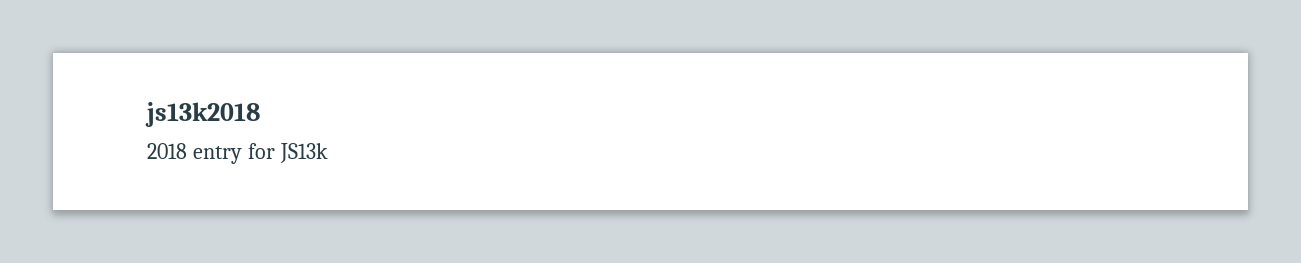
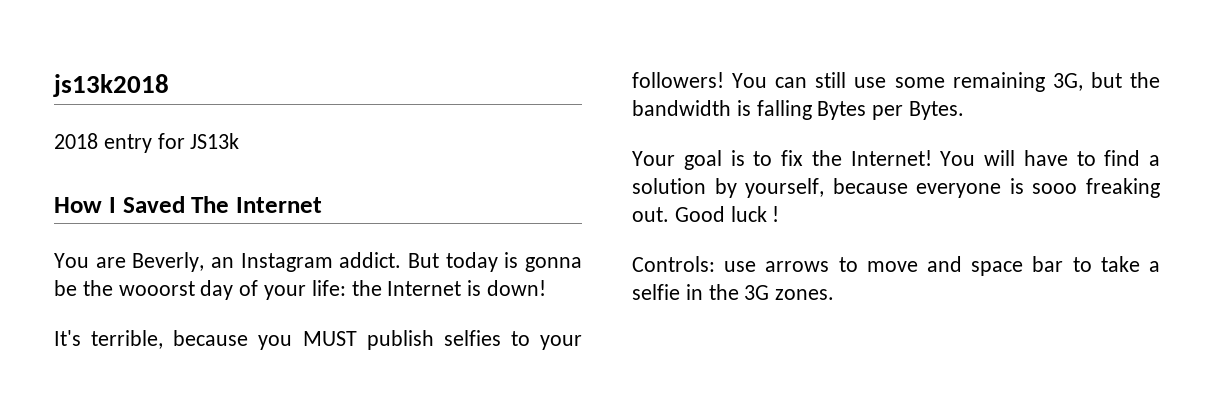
+ How I Saved The Internet
+ You are Beverly, an Instagram addict. But today is gonna be the wooorst day of your life: the Internet is down!
+ It's terrible, because you MUST publish selfies to your followers! You can still use some remaining 3G, but the bandwidth is falling Bytes per Bytes.
+ Your goal is to fix the Internet! You will have to find a solution by yourself, because everyone is sooo freaking out. Good luck !
+ Controls: use arrows to move and space bar to take a selfie in the 3G zones.

